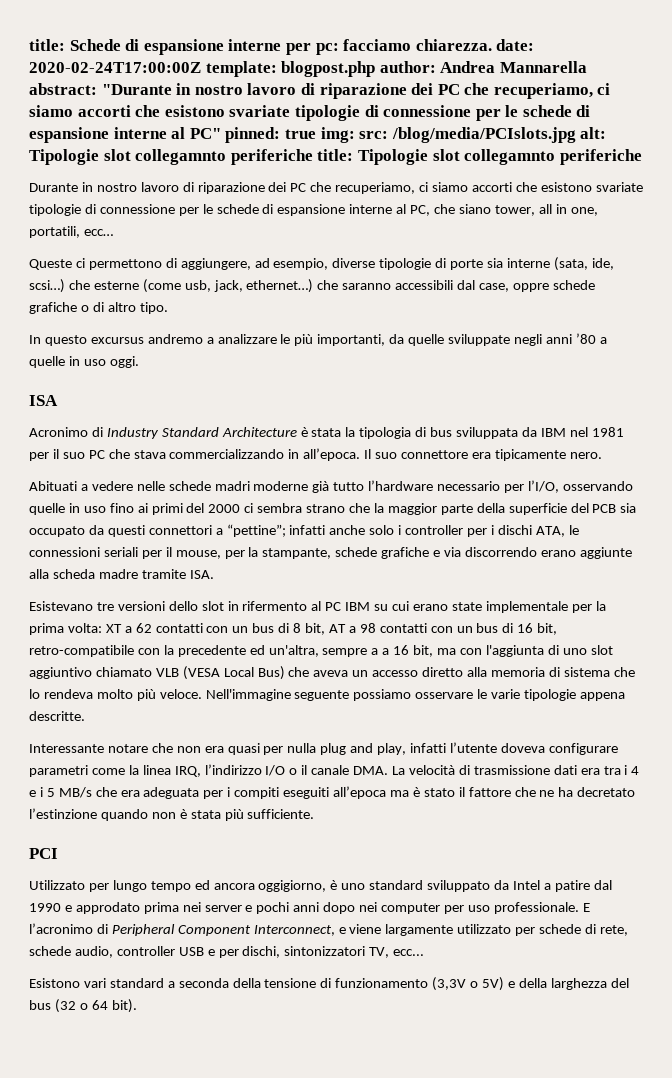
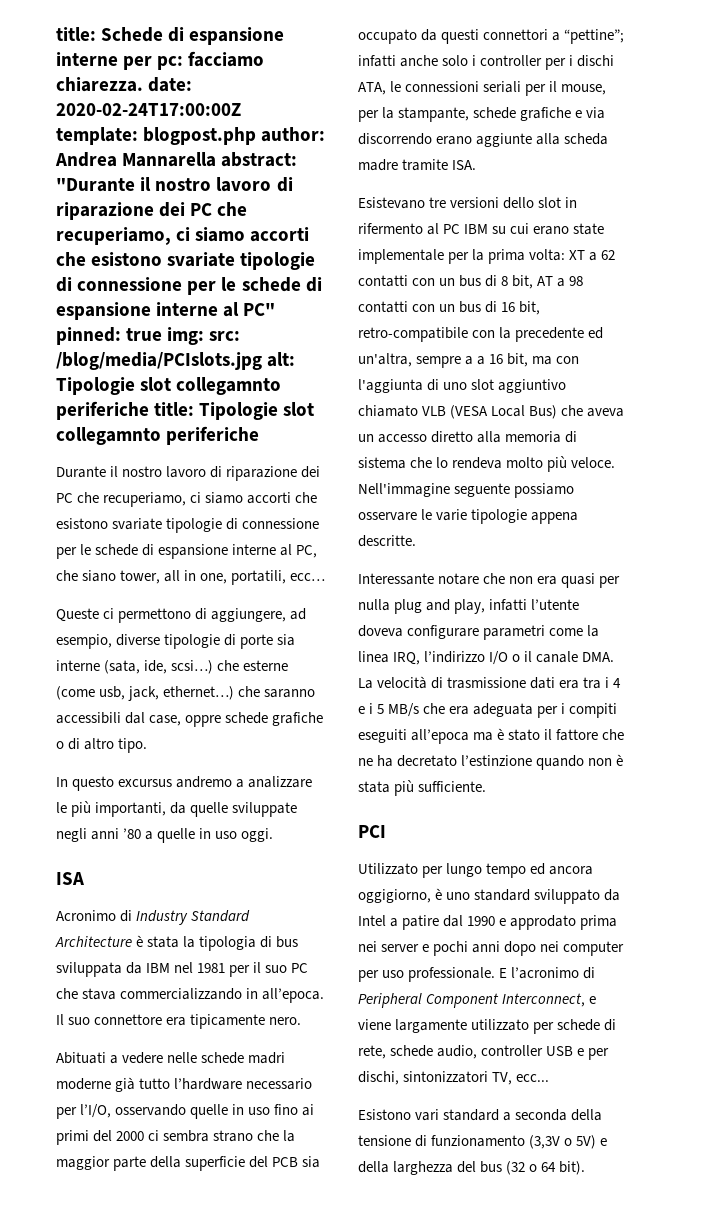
- title: Schede di espansione interne per pc: facciamo chiarezza. date: 2020-02-24T17:00:00Z template: blogpost.php author: Andrea Mannarella abstract: "Durante in nostro lavoro di riparazione dei PC che recuperiamo, ci siamo accorti che esistono svariate tipologie di connessione per le schede di espansione interne al PC" pinned: true img: src: /blog/media/PCIslots.jpg alt: Tipologie slot collegamnto periferiche title: Tipologie slot collegamnto periferiche
+ title: Schede di espansione interne per pc: facciamo chiarezza. date: 2020-02-24T17:00:00Z template: blogpost.php author: Andrea Mannarella abstract: "Durante il nostro lavoro di riparazione dei PC che recuperiamo, ci siamo accorti che esistono svariate tipologie di connessione per le schede di espansione interne al PC" pinned: true img: src: /blog/media/PCIslots.jpg alt: Tipologie slot collegamnto periferiche title: Tipologie slot collegamnto periferiche
- Durante in nostro lavoro di riparazione dei PC che recuperiamo, ci siamo accorti che esistono svariate tipologie di connessione per le schede di espansione interne al PC, che siano tower, all in one, portatili, ecc…
+ Durante il nostro lavoro di riparazione dei PC che recuperiamo, ci siamo accorti che esistono svariate tipologie di connessione per le schede di espansione interne al PC, che siano tower, all in one, portatili, ecc…

